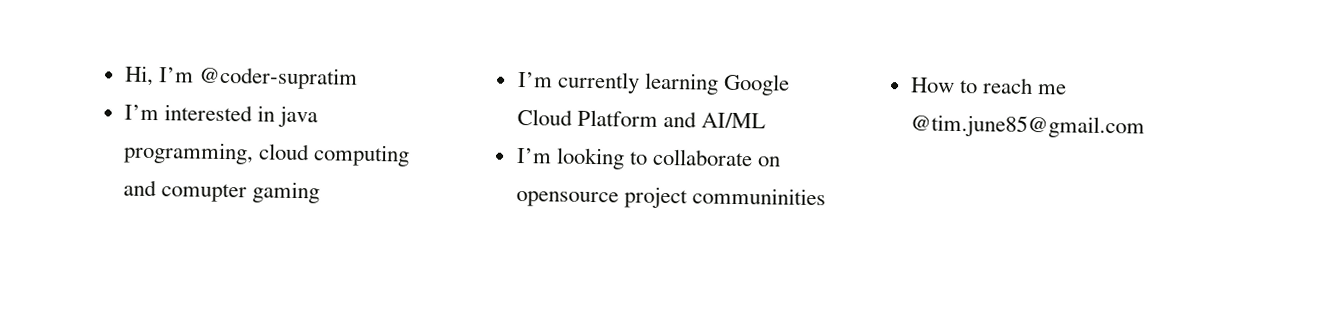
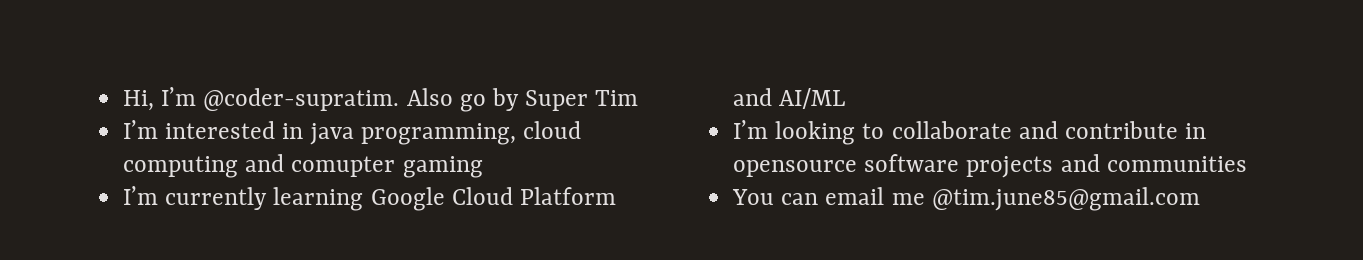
- Hi, I’m @coder-supratim
+ Hi, I’m @coder-supratim. Also go by Super Tim
- I’m looking to collaborate on opensource project communinities
- How to reach me @tim.june85@gmail.com
+ I’m looking to collaborate and contribute in opensource software projects and communities
+ You can email me @tim.june85@gmail.com

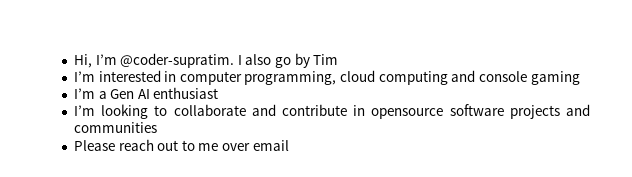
- Also go by Super Tim
+ I also go by Tim
- I’m interested in java programming, cloud computing and comupter gaming
+ I’m interested in computer programming, cloud computing and console gaming
- I’m currently learning Google Cloud Platform and AI/ML
+ I’m a Gen AI enthusiast
- You can email me @tim.june85@gmail.com
+ Please reach out to me over email

